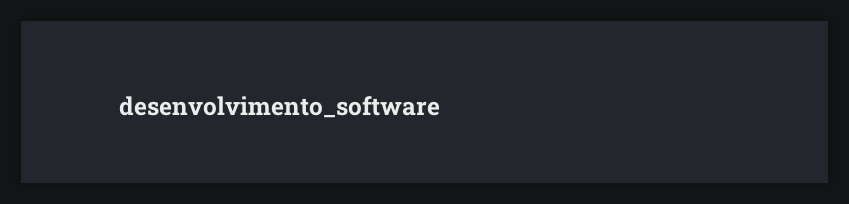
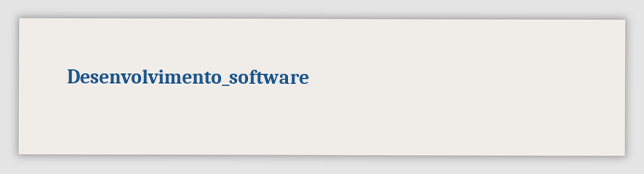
- desenvolvimento_software
+ Desenvolvimento_software

